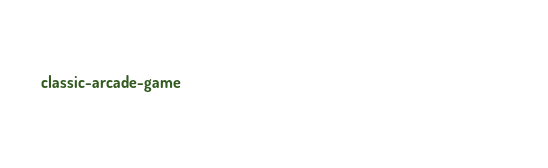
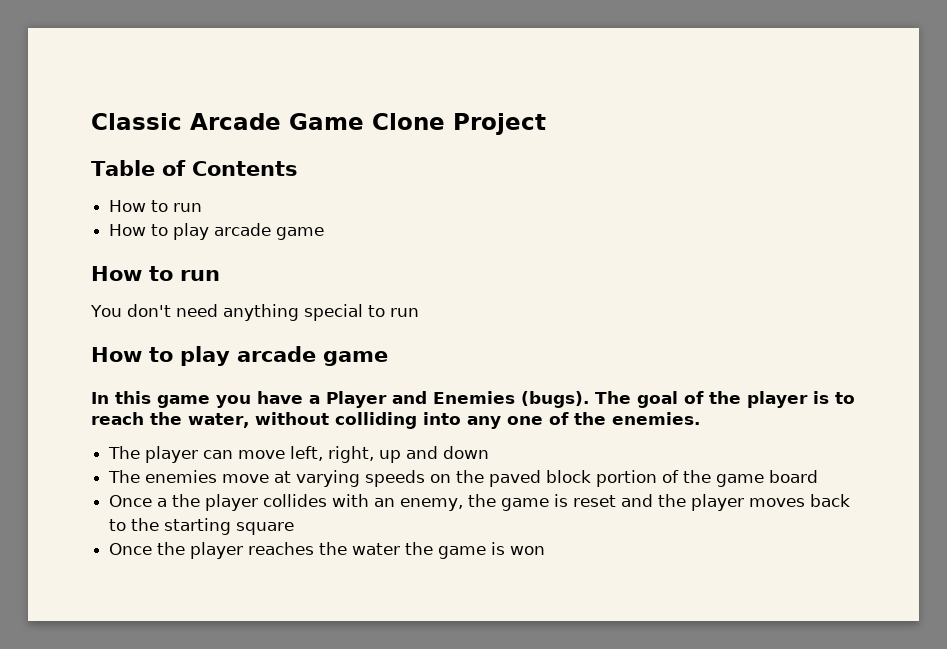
- classic-arcade-game
+ Classic Arcade Game Clone Project
+ Table of Contents
+ How to run
+ How to play arcade game
+ How to run
+ You don't need anything special to run
+ How to play arcade game
+ In this game you have a Player and Enemies (bugs). The goal of the player is to reach the water, without colliding into any one of the enemies.
+ The player can move left, right, up and down
+ The enemies move at varying speeds on the paved block portion of the game board
+ Once a the player collides with an enemy, the game is reset and the player moves back to the starting square
+ Once the player reaches the water the game is won

